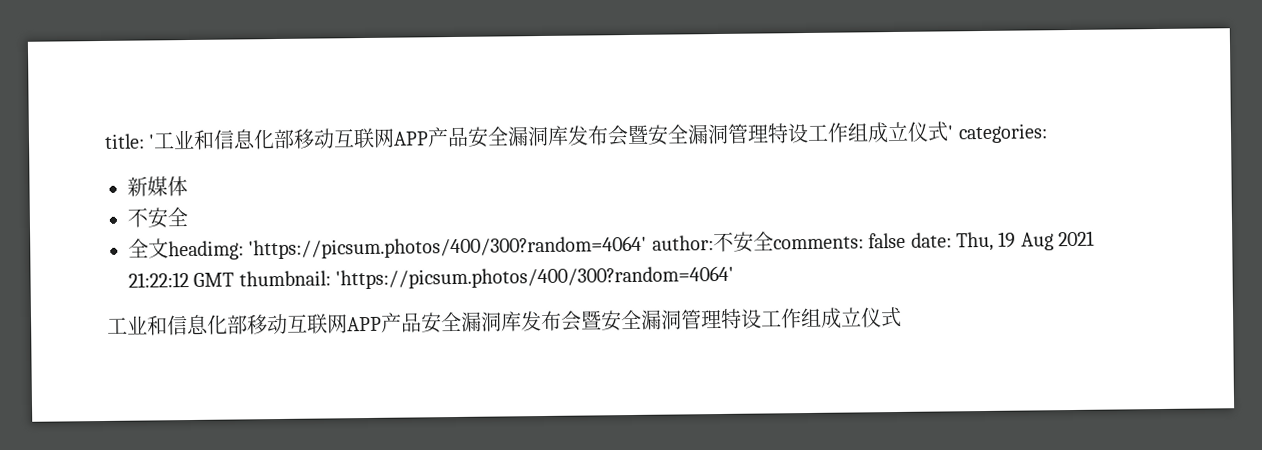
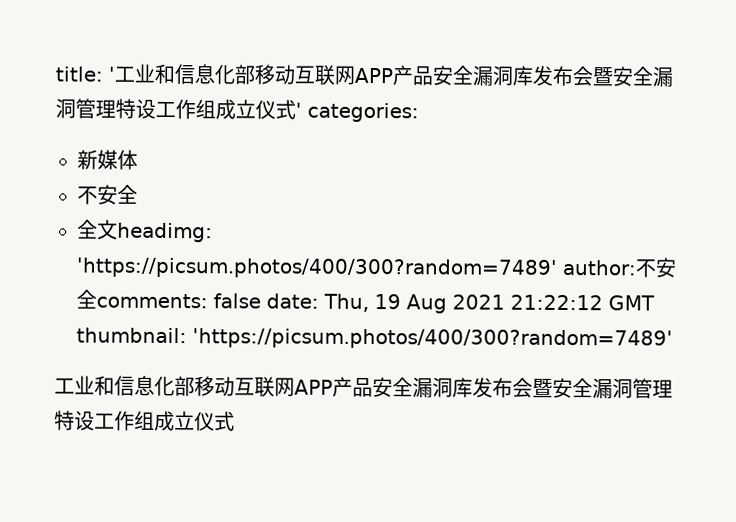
- 全文headimg: 'https://picsum.photos/400/300?random=4064' author:不安全comments: false date: Thu, 19 Aug 2021 21:22:12 GMT thumbnail: 'https://picsum.photos/400/300?random=4064'
+ 全文headimg: 'https://picsum.photos/400/300?random=7489' author:不安全comments: false date: Thu, 19 Aug 2021 21:22:12 GMT thumbnail: 'https://picsum.photos/400/300?random=7489'

